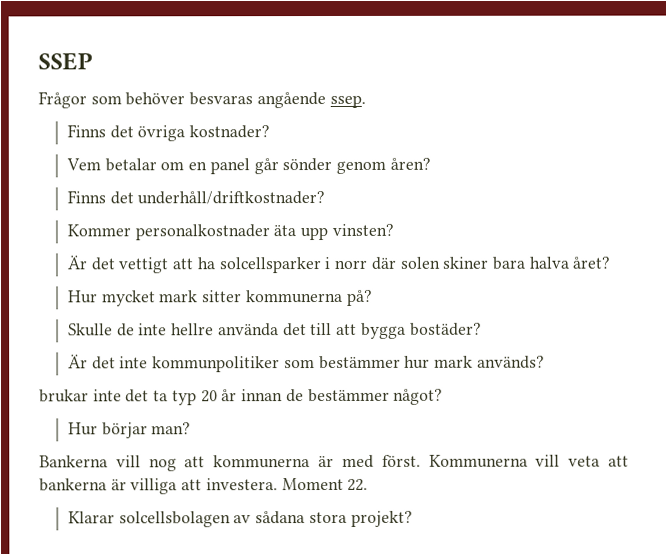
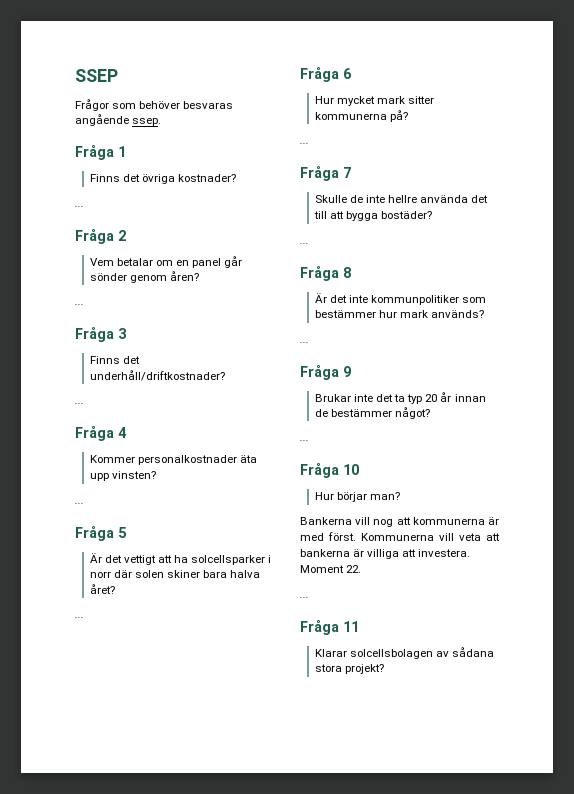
+ Fråga 1
  Finns det övriga kostnader?
+ ...
+ Fråga 2
  Vem betalar om en panel går sönder genom åren?
+ ...
+ Fråga 3
  Finns det underhåll/driftkostnader?
+ ...
+ Fråga 4
  Kommer personalkostnader äta upp vinsten?
+ ...
+ Fråga 5
  Är det vettigt att ha solcellsparker i norr där solen skiner bara halva året?
+ ...
+ Fråga 6
  Hur mycket mark sitter kommunerna på?
+ ...
+ Fråga 7
  Skulle de inte hellre använda det till att bygga bostäder?
+ ...
+ Fråga 8
  Är det inte kommunpolitiker som bestämmer hur mark används?
- brukar inte det ta typ 20 år innan de bestämmer något?
+ ...
+ Fråga 9
+ Brukar inte det ta typ 20 år innan de bestämmer något?
+ ...
+ Fråga 10
  Moment 22.
+ ...
+ Fråga 11

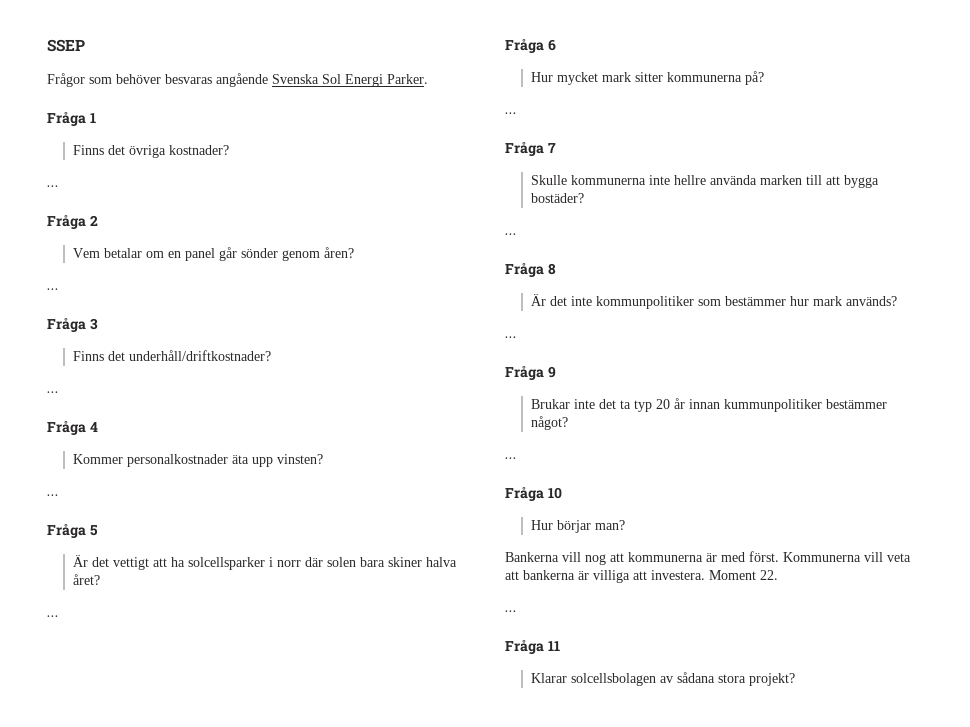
- Frågor som behöver besvaras angående ssep.
+ Frågor som behöver besvaras angående Svenska Sol Energi Parker.
- Är det vettigt att ha solcellsparker i norr där solen skiner bara halva året?
+ Är det vettigt att ha solcellsparker i norr där solen bara skiner halva året?
- Skulle de inte hellre använda det till att bygga bostäder?
+ Skulle kommunerna inte hellre använda marken till att bygga bostäder?
- Brukar inte det ta typ 20 år innan de bestämmer något?
+ Brukar inte det ta typ 20 år innan kummunpolitiker bestämmer något?

